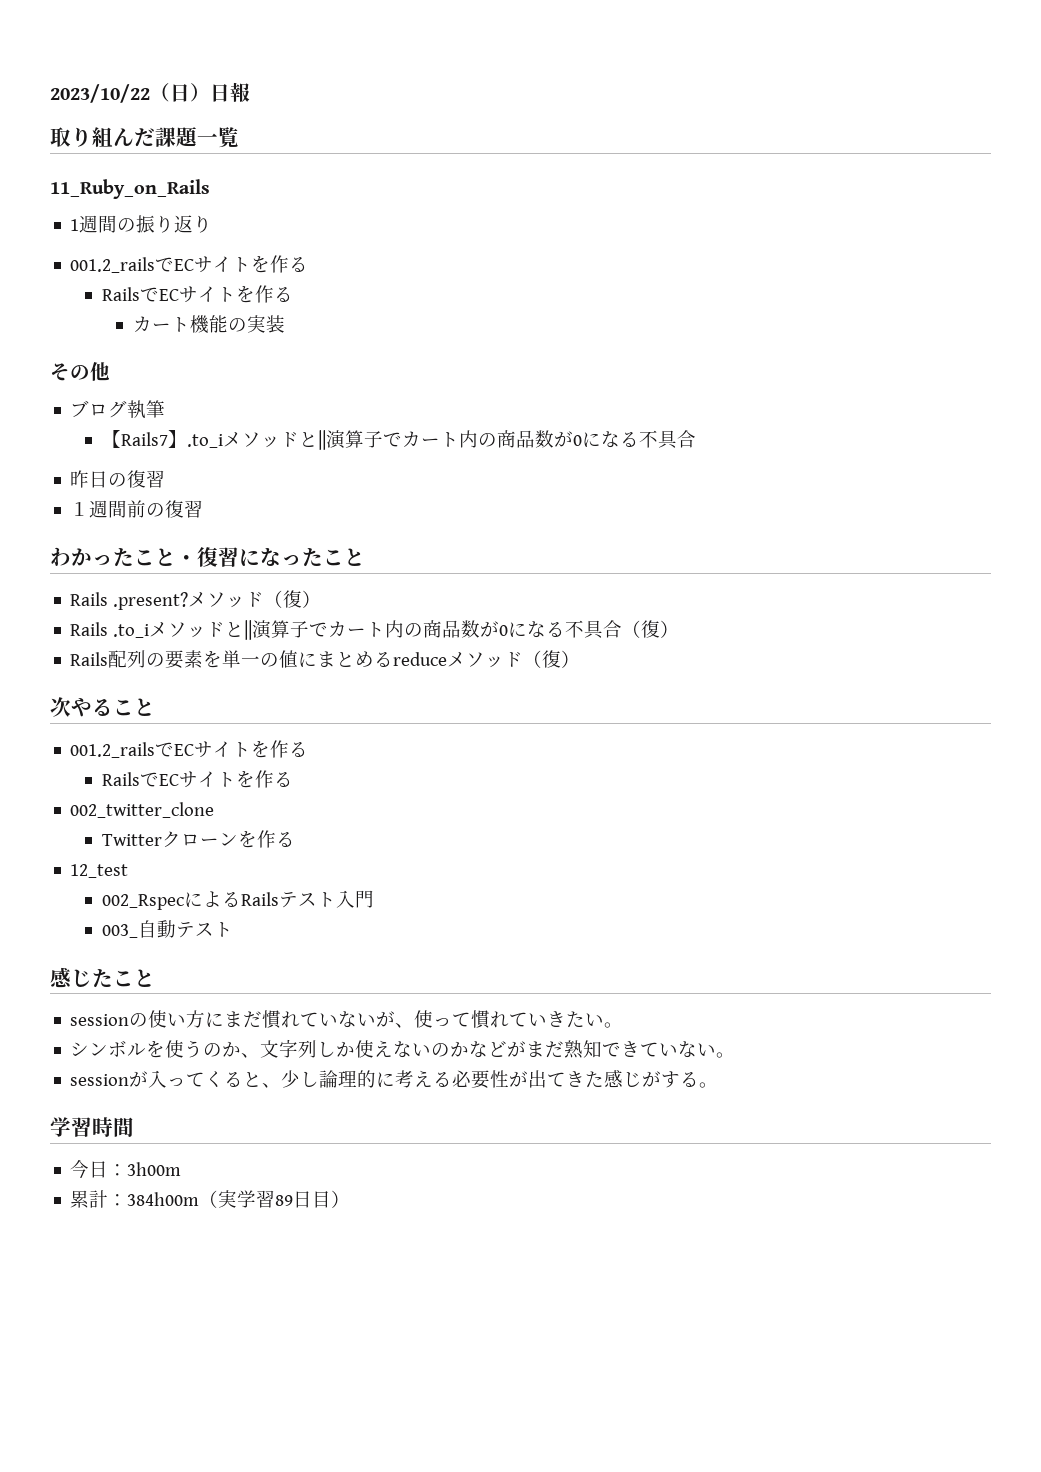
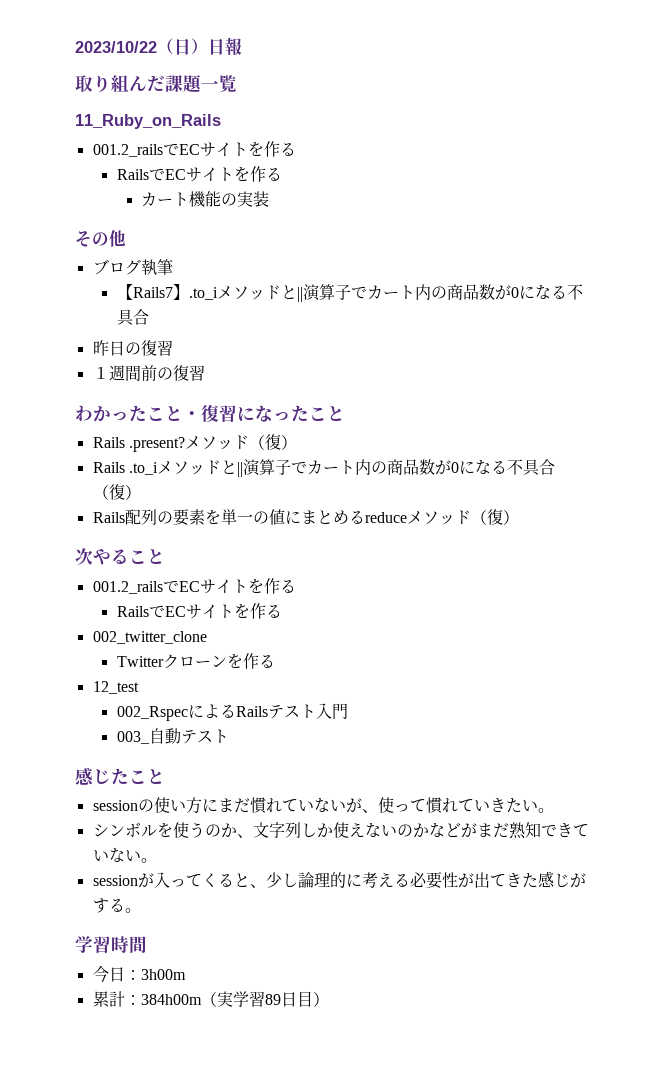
- 1週間の振り返り

